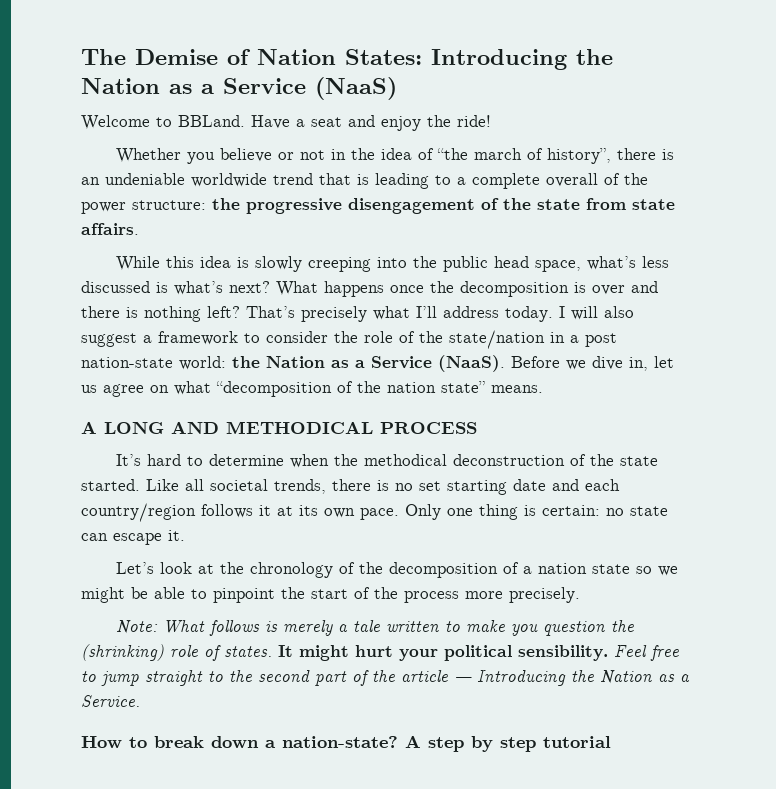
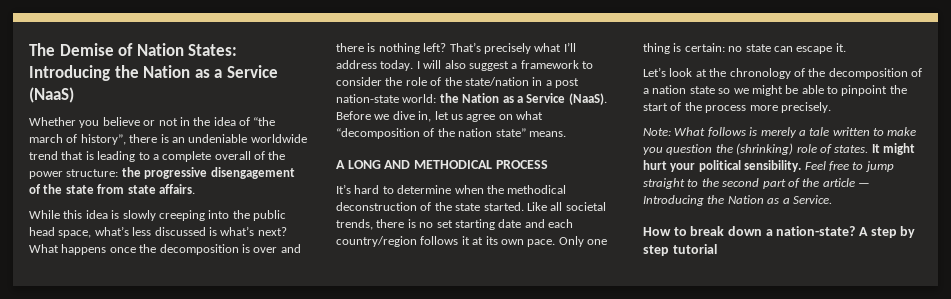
- Welcome to BBLand. Have a seat and enjoy the ride!

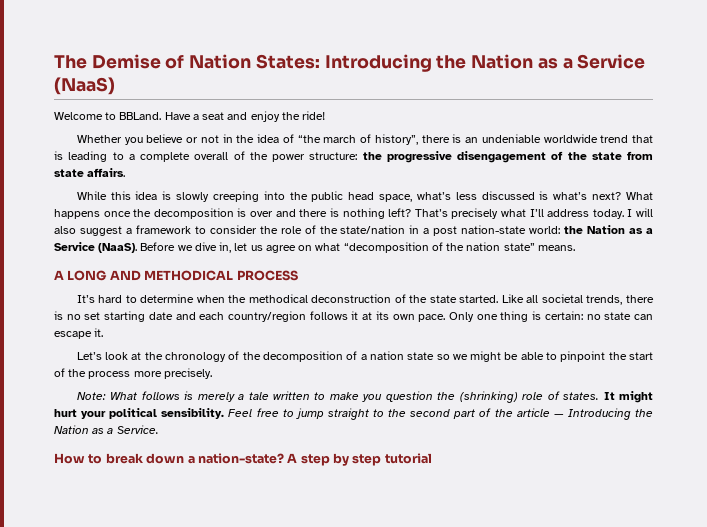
+ Welcome to BBLand. Have a seat and enjoy the ride!

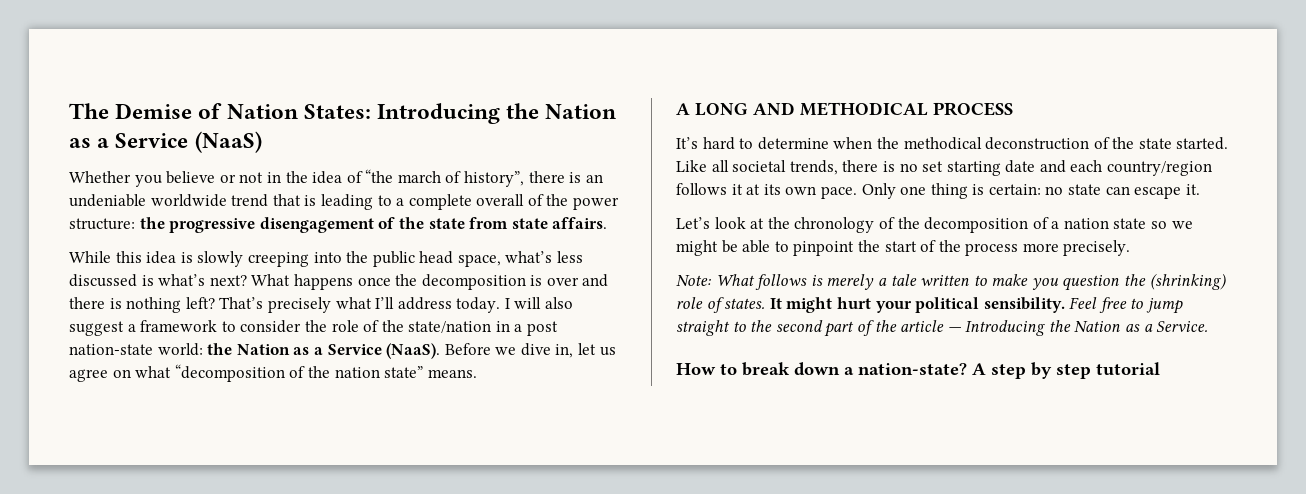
- Welcome to BBLand. Have a seat and enjoy the ride!

